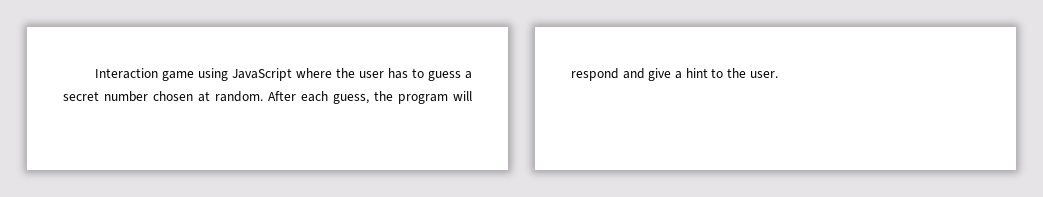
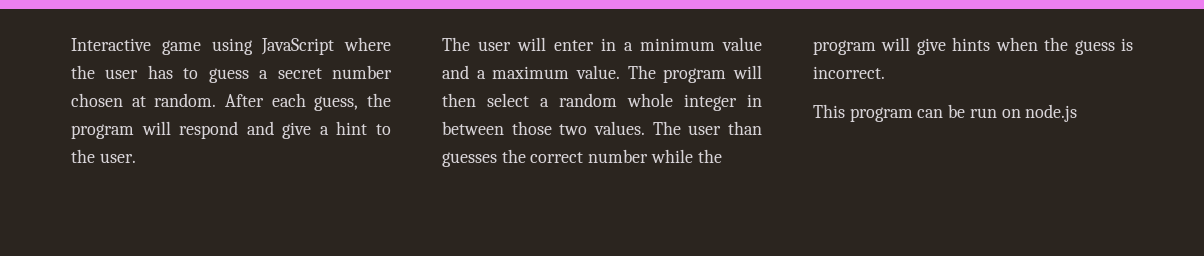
- Interaction game using JavaScript where the user has to guess a secret number chosen at random.
+ Interactive game using JavaScript where the user has to guess a secret number chosen at random.
+ The user will enter in a minimum value and a maximum value. The program will then select a random whole integer in between those two values. The user than guesses the correct number while the program will give hints when the guess is incorrect.
+ This program can be run on node.js

